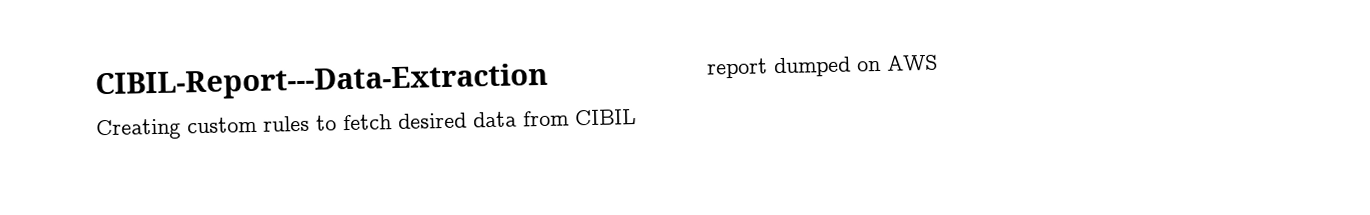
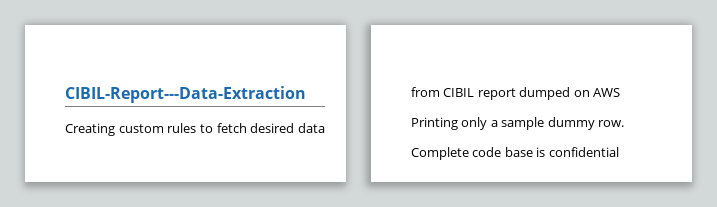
+ Printing only a sample dummy row.
+ Complete code base is confidential

